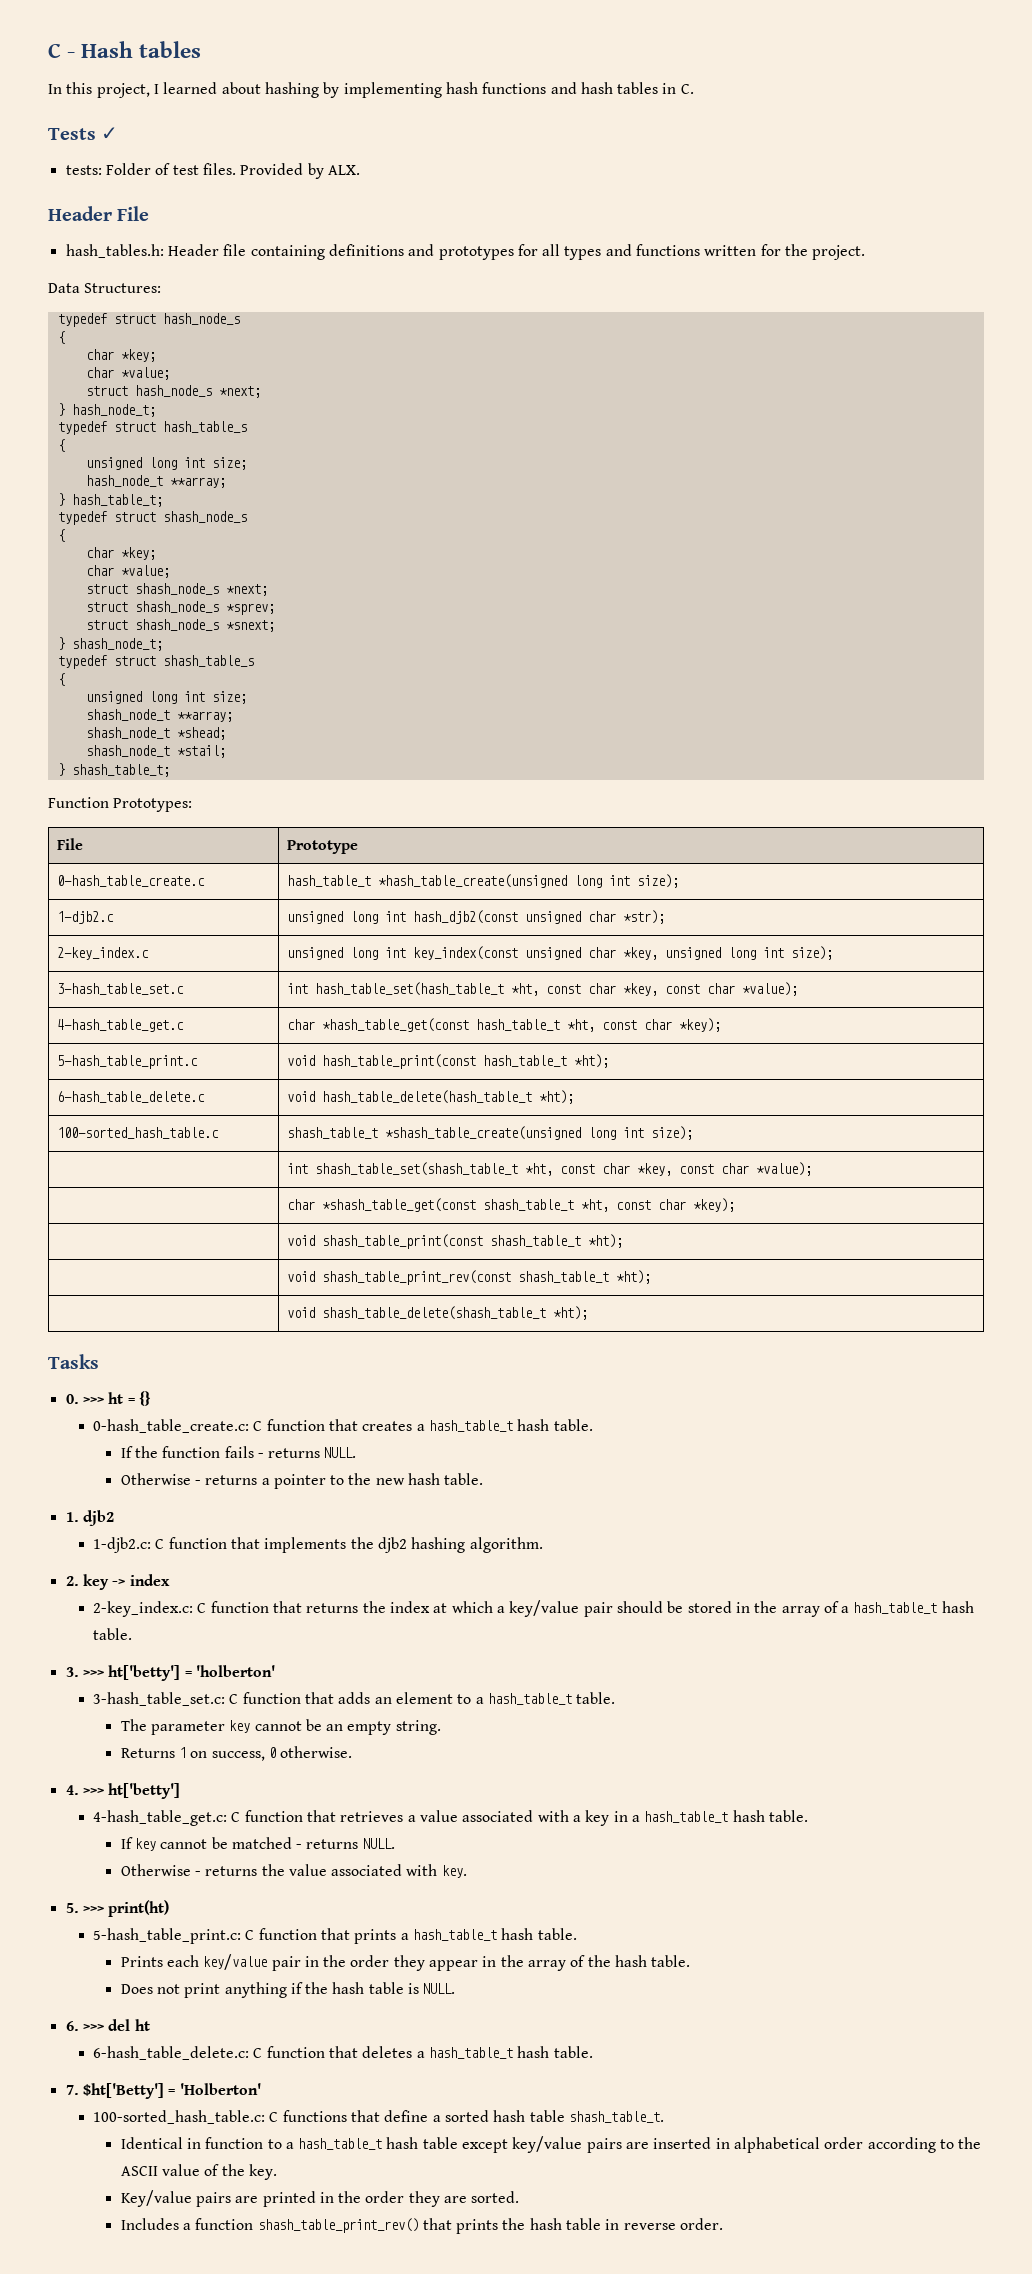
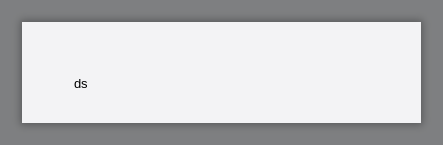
- C - Hash tables
- In this project, I learned about hashing by implementing hash functions and hash tables in C.
- Tests ✓
- tests: Folder of test files. Provided by ALX.
- Header File
- hash_tables.h: Header file containing definitions and prototypes for all types and functions written for the project.
- Data Structures:
- typedef struct hash_node_s
- {
- char *key;
- char *value;
- struct hash_node_s *next;
- } hash_node_t;
- typedef struct hash_table_s
- {
- unsigned long int size;
- hash_node_t **array;
- } hash_table_t;
- typedef struct shash_node_s
- {
- char *key;
- char *value;
- struct shash_node_s *next;
- struct shash_node_s *sprev;
- struct shash_node_s *snext;
- } shash_node_t;
- typedef struct shash_table_s
- {
- unsigned long int size;
- shash_node_t **array;
- shash_node_t *shead;
- shash_node_t *stail;
- } shash_table_t;
- Function Prototypes:
- File | Prototype
- 0-hash_table_create.c | hash_table_t *hash_table_create(unsigned long int size);
- 1-djb2.c | unsigned long int hash_djb2(const unsigned char *str);
- 2-key_index.c | unsigned long int key_index(const unsigned char *key, unsigned long int size);
- 3-hash_table_set.c | int hash_table_set(hash_table_t *ht, const char *key, const char *value);
- 4-hash_table_get.c | char *hash_table_get(const hash_table_t *ht, const char *key);
- 5-hash_table_print.c | void hash_table_print(const hash_table_t *ht);
- 6-hash_table_delete.c | void hash_table_delete(hash_table_t *ht);
- 100-sorted_hash_table.c | shash_table_t *shash_table_create(unsigned long int size);
- | int shash_table_set(shash_table_t *ht, const char *key, const char *value);
- | char *shash_table_get(const shash_table_t *ht, const char *key);
- | void shash_table_print(const shash_table_t *ht);
- | void shash_table_print_rev(const shash_table_t *ht);
- | void shash_table_delete(shash_table_t *ht);
- Tasks
- 0. >>> ht = {}
- 0-hash_table_create.c: C function that creates a hash_table_t hash table.
- If the function fails - returns NULL.
- Otherwise - returns a pointer to the new hash table.
- 1. djb2
- 1-djb2.c: C function that implements the djb2 hashing algorithm.
- 2. key -> index
- 2-key_index.c: C function that returns the index at which a key/value pair should be stored in the array of a hash_table_t hash table.
- 3. >>> ht['betty'] = 'holberton'
- 3-hash_table_set.c: C function that adds an element to a hash_table_t table.
- The parameter key cannot be an empty string.
- Returns 1 on success, 0 otherwise.
- 4. >>> ht['betty']
- 4-hash_table_get.c: C function that retrieves a value associated with a key in a hash_table_t hash table.
- If key cannot be matched - returns NULL.
- Otherwise - returns the value associated with key.
- 5. >>> print(ht)
- 5-hash_table_print.c: C function that prints a hash_table_t hash table.
- Prints each key/value pair in the order they appear in the array of the hash table.
- Does not print anything if the hash table is NULL.
- 6. >>> del ht
- 6-hash_table_delete.c: C function that deletes a hash_table_t hash table.
- 7. $ht['Betty'] = 'Holberton'
- 100-sorted_hash_table.c: C functions that define a sorted hash table shash_table_t.
- Identical in function to a hash_table_t hash table except key/value pairs are inserted in alphabetical order according to the ASCII value of the key.
- Key/value pairs are printed in the order they are sorted.
- Includes a function shash_table_print_rev() that prints the hash table in reverse order.
+ ds

